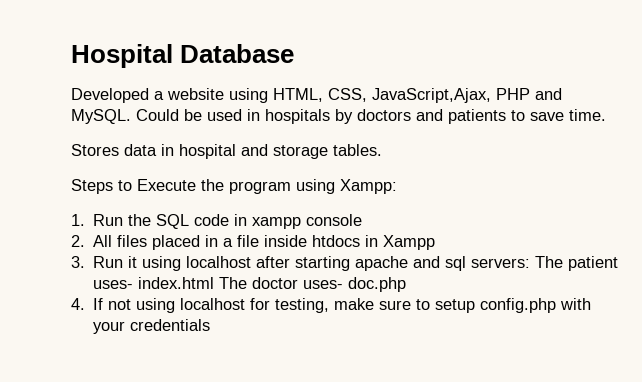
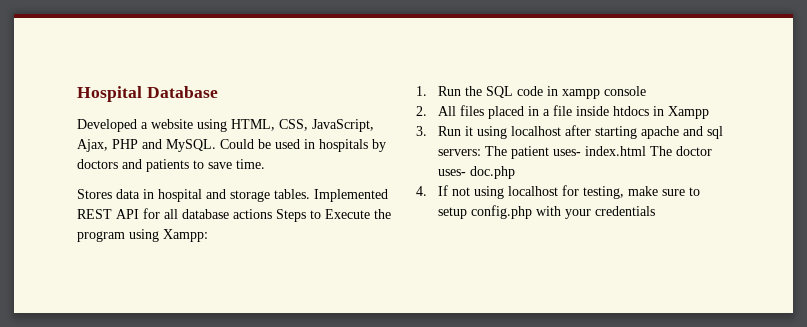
- Developed a website using HTML, CSS, JavaScript,Ajax, PHP and MySQL.
+ Developed a website using HTML, CSS, JavaScript, Ajax, PHP and MySQL.
- Stores data in hospital and storage tables.
- Steps to Execute the program using Xampp:
+ Stores data in hospital and storage tables. Implemented REST API for all database actions Steps to Execute the program using Xampp:

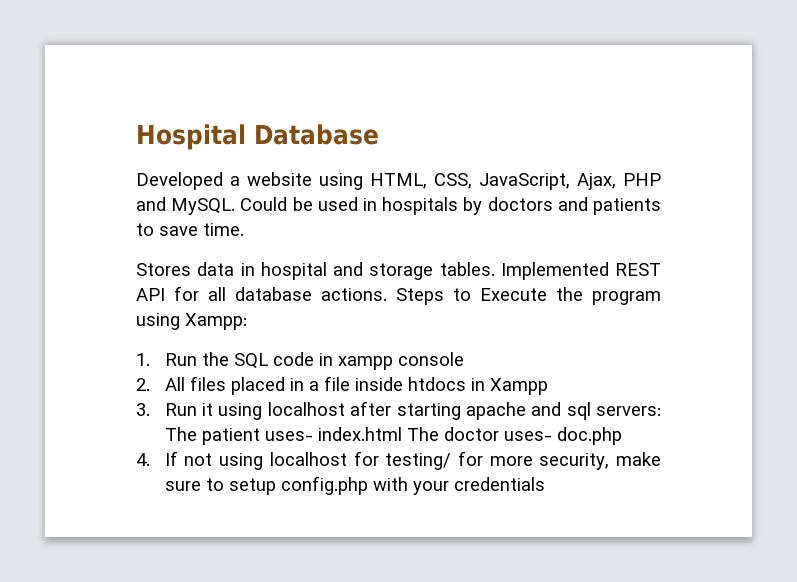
- Implemented REST API for all database actions Steps to Execute the program using Xampp:
+ Implemented REST API for all database actions. Steps to Execute the program using Xampp:
- 4. If not using localhost for testing, make sure to setup config.php with your credentials
+ 4. If not using localhost for testing/ for more security, make sure to setup config.php with your credentials

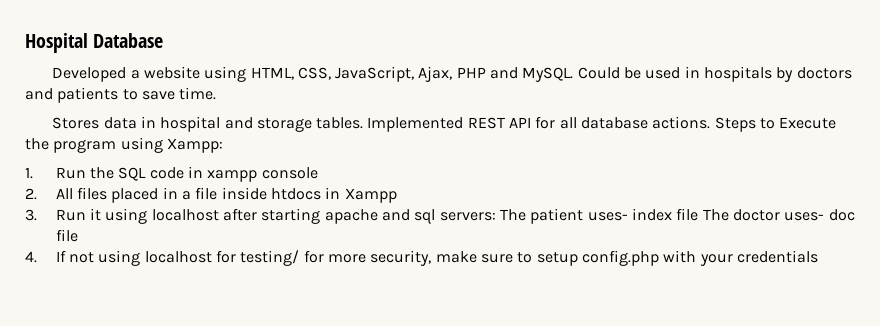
- 3. Run it using localhost after starting apache and sql servers: The patient uses- index.html The doctor uses- doc.php
+ 3. Run it using localhost after starting apache and sql servers: The patient uses- index file The doctor uses- doc file

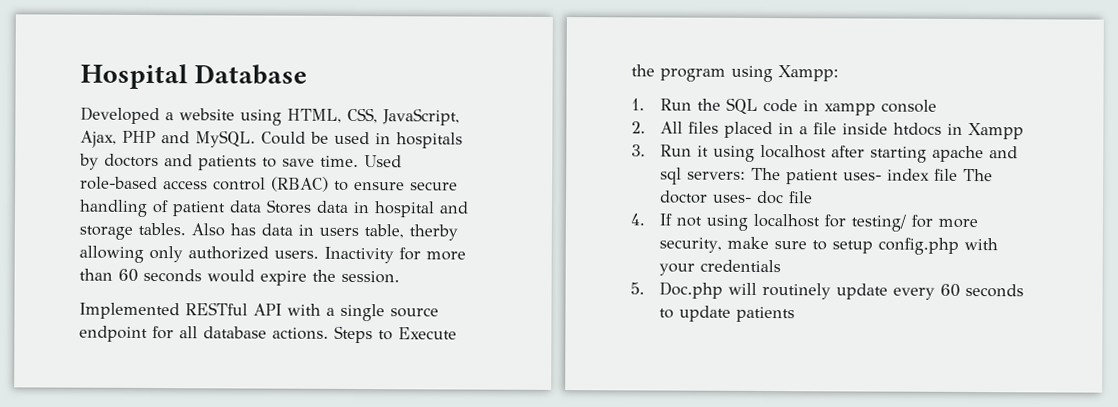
- Could be used in hospitals by doctors and patients to save time.
- Stores data in hospital and storage tables.
+ Could be used in hospitals by doctors and patients to save time. Used role-based access control (RBAC) to ensure secure handling of patient data Stores data in hospital and storage tables.
- Implemented REST API for all database actions.
+ Also has data in users table, therby allowing only authorized users. Inactivity for more than 60 seconds would expire the session.
+ Implemented RESTful API with a single source endpoint for all database actions.
+ 5. Doc.php will routinely update every 60 seconds to update patients

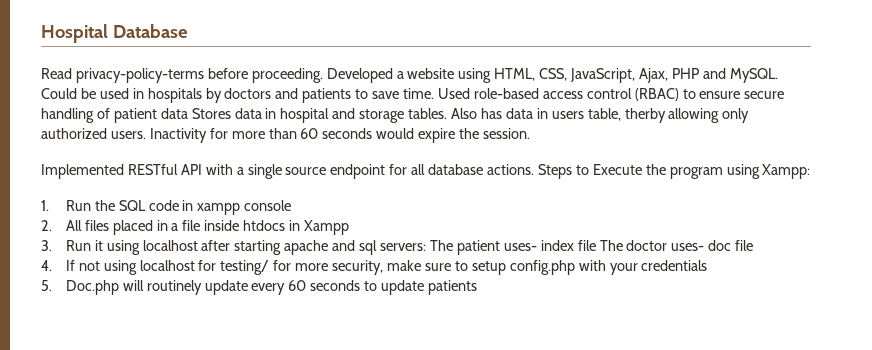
+ Read privacy-policy-terms before proceeding.

